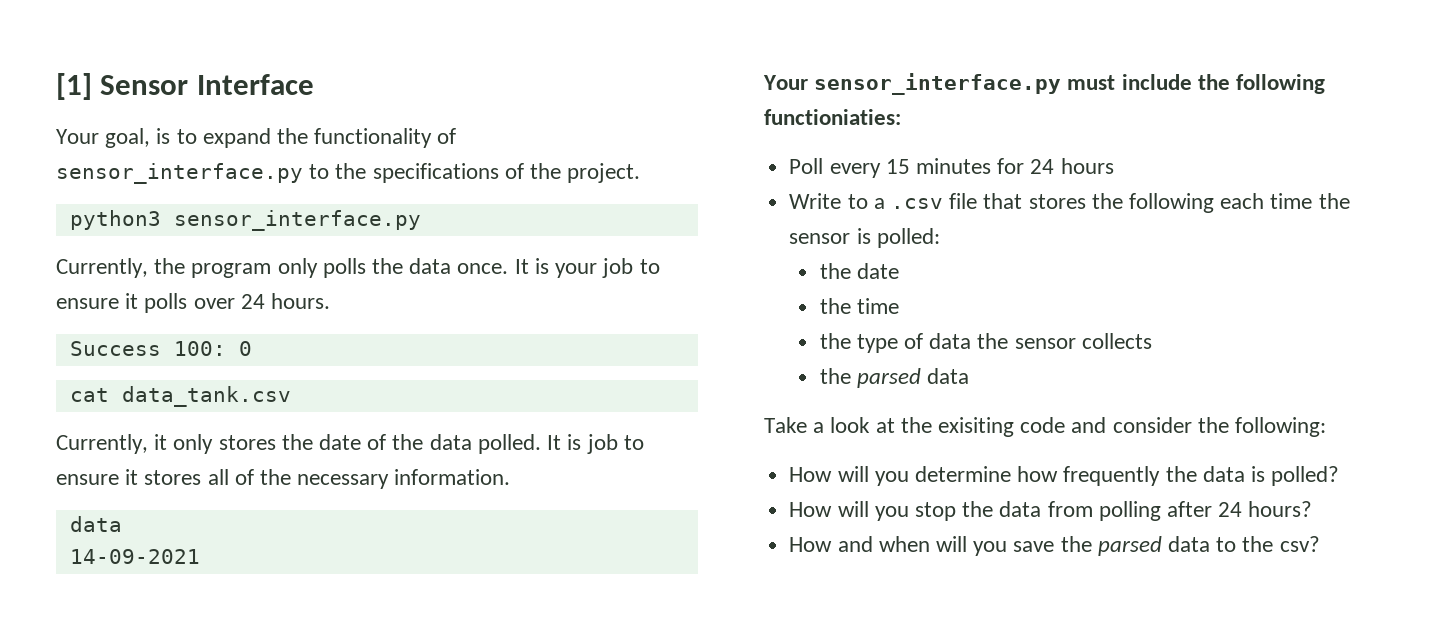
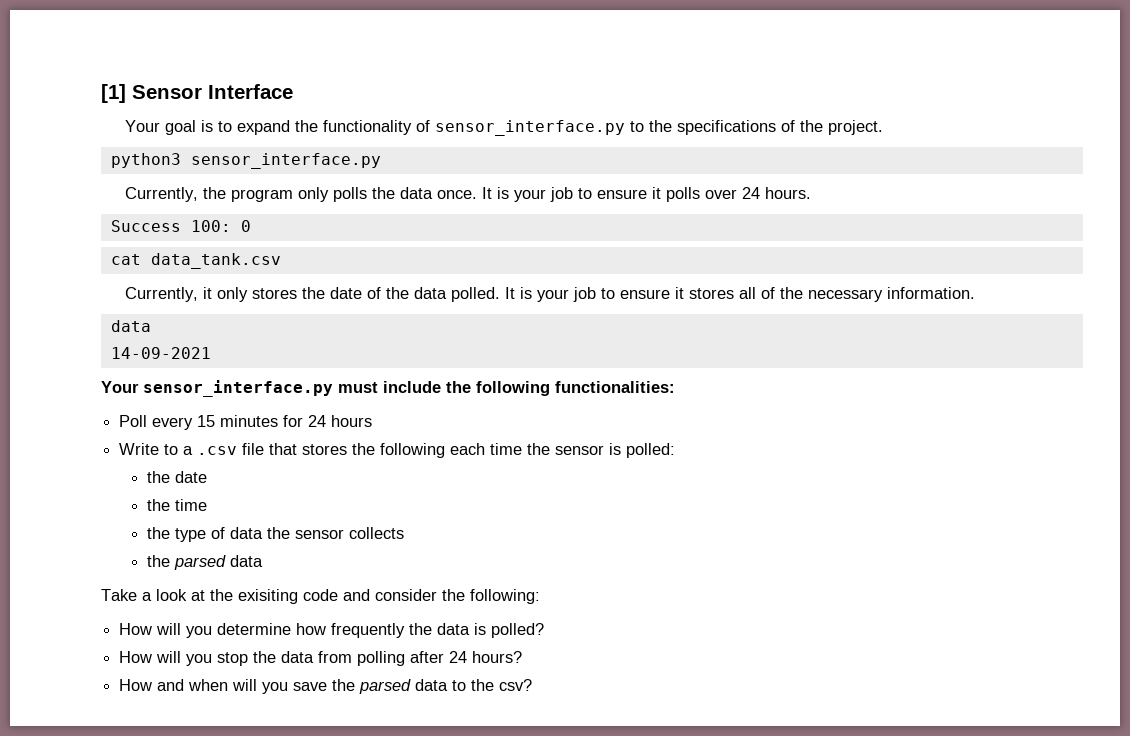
- Your goal, is to expand the functionality of sensor_interface.py to the specifications of the project.
+ Your goal is to expand the functionality of sensor_interface.py to the specifications of the project.
- It is job to ensure it stores all of the necessary information.
+ It is your job to ensure it stores all of the necessary information.
- Your sensor_interface.py must include the following functioniaties:
+ Your sensor_interface.py must include the following functionalities:

